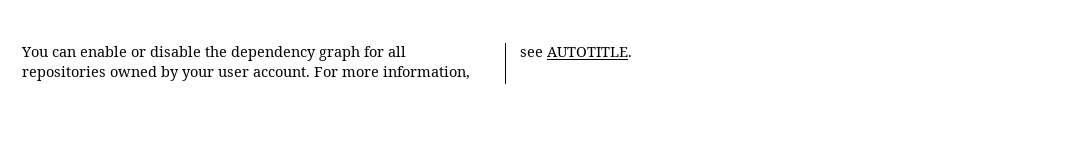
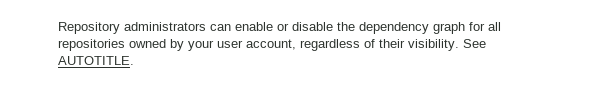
- You can enable or disable the dependency graph for all repositories owned by your user account. For more information, see AUTOTITLE.
+ Repository administrators can enable or disable the dependency graph for all repositories owned by your user account, regardless of their visibility. See AUTOTITLE.

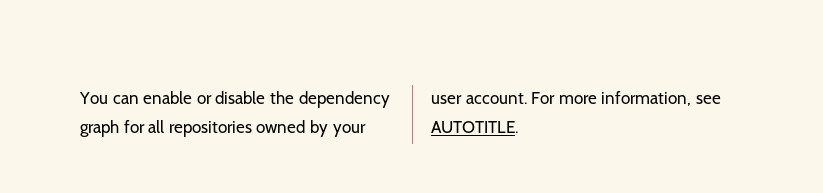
- Repository administrators can enable or disable the dependency graph for all repositories owned by your user account, regardless of their visibility. See AUTOTITLE.
+ You can enable or disable the dependency graph for all repositories owned by your user account. For more information, see AUTOTITLE.

